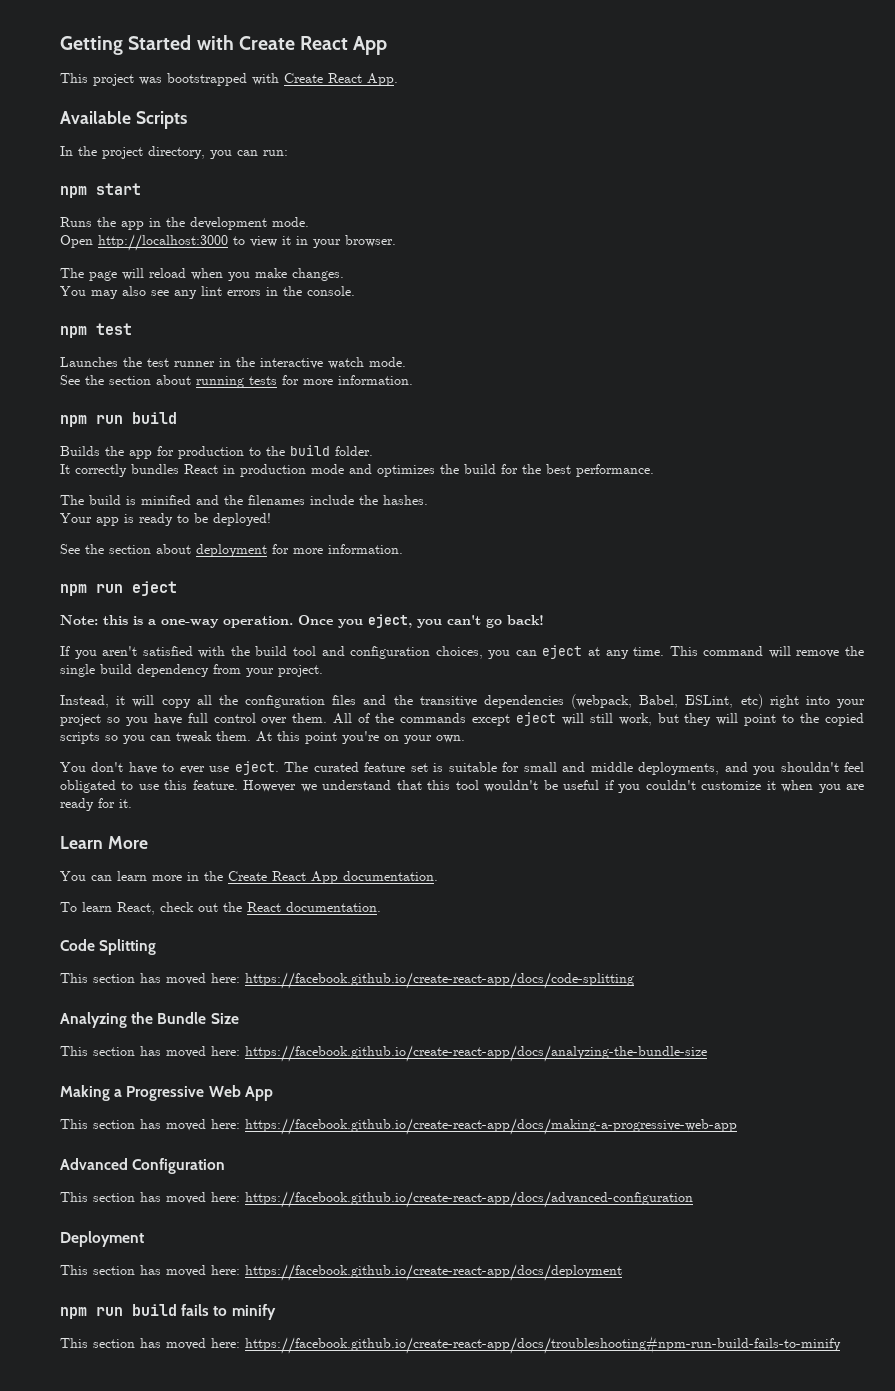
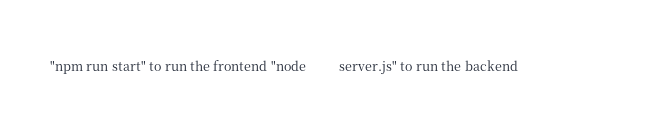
- Getting Started with Create React App
- This project was bootstrapped with Create React App.
- Available Scripts
- In the project directory, you can run:
- npm start
- Runs the app in the development mode.
- Open http://localhost:3000 to view it in your browser.
- The page will reload when you make changes.
- You may also see any lint errors in the console.
- npm test
- Launches the test runner in the interactive watch mode.
- See the section about running tests for more information.
- npm run build
- Builds the app for production to the build folder.
- It correctly bundles React in production mode and optimizes the build for the best performance.
- The build is minified and the filenames include the hashes.
- Your app is ready to be deployed!
- See the section about deployment for more information.
- npm run eject
- Note: this is a one-way operation. Once you eject, you can't go back!
- If you aren't satisfied with the build tool and configuration choices, you can eject at any time. This command will remove the single build dependency from your project.
- Instead, it will copy all the configuration files and the transitive dependencies (webpack, Babel, ESLint, etc) right into your project so you have full control over them. All of the commands except eject will still work, but they will point to the copied scripts so you can tweak them. At this point you're on your own.
- You don't have to ever use eject. The curated feature set is suitable for small and middle deployments, and you shouldn't feel obligated to use this feature. However we understand that this tool wouldn't be useful if you couldn't customize it when you are ready for it.
- Learn More
- You can learn more in the Create React App documentation.
- To learn React, check out the React documentation.
- Code Splitting
- This section has moved here: https://facebook.github.io/create-react-app/docs/code-splitting
- Analyzing the Bundle Size
- This section has moved here: https://facebook.github.io/create-react-app/docs/analyzing-the-bundle-size
- Making a Progressive Web App
- This section has moved here: https://facebook.github.io/create-react-app/docs/making-a-progressive-web-app
- Advanced Configuration
- This section has moved here: https://facebook.github.io/create-react-app/docs/advanced-configuration
- Deployment
- This section has moved here: https://facebook.github.io/create-react-app/docs/deployment
- npm run build fails to minify
- This section has moved here: https://facebook.github.io/create-react-app/docs/troubleshooting#npm-run-build-fails-to-minify
+ "npm run start" to run the frontend "node server.js" to run the backend

